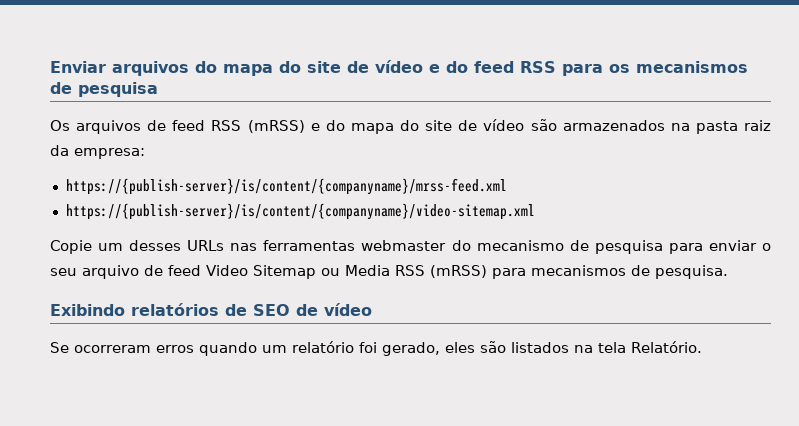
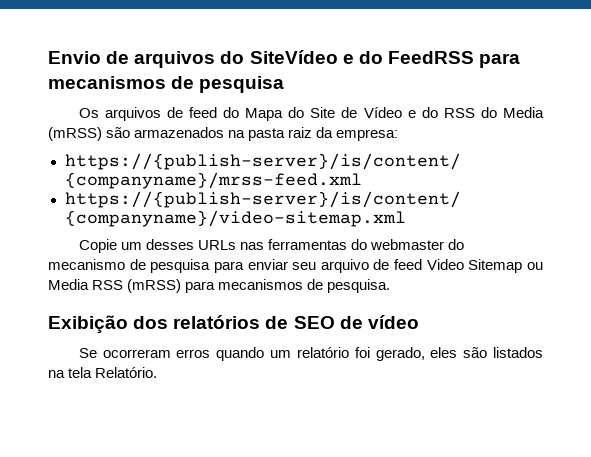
- Enviar arquivos do mapa do site de vídeo e do feed RSS para os mecanismos de pesquisa
+ Envio de arquivos do SiteVídeo e do FeedRSS para mecanismos de pesquisa
- Os arquivos de feed RSS (mRSS) e do mapa do site de vídeo são armazenados na pasta raiz da empresa:
+ Os arquivos de feed do Mapa do Site de Vídeo e do RSS do Media (mRSS) são armazenados na pasta raiz da empresa:
- Copie um desses URLs nas ferramentas webmaster do mecanismo de pesquisa para enviar o seu arquivo de feed Video Sitemap ou Media RSS (mRSS) para mecanismos de pesquisa.
+ Copie um desses URLs nas ferramentas do webmaster do mecanismo de pesquisa para enviar seu arquivo de feed Video Sitemap ou Media RSS (mRSS) para mecanismos de pesquisa.
- Exibindo relatórios de SEO de vídeo
+ Exibição dos relatórios de SEO de vídeo

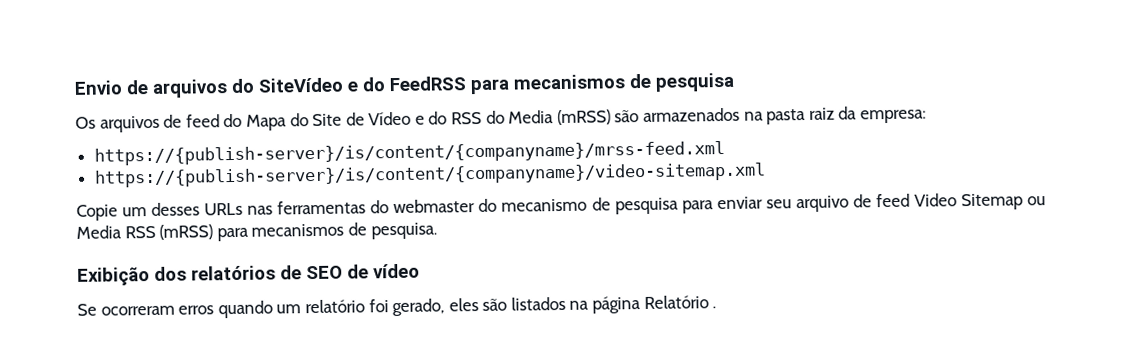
- Se ocorreram erros quando um relatório foi gerado, eles são listados na tela Relatório.
+ Se ocorreram erros quando um relatório foi gerado, eles são listados na página Relatório .

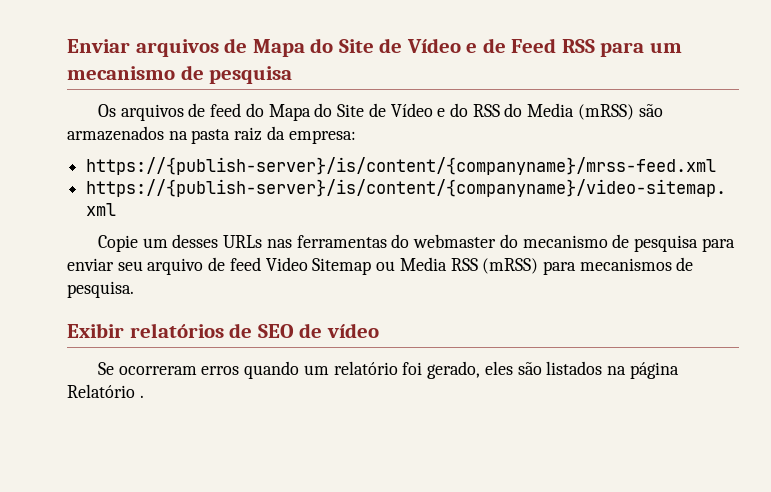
- Envio de arquivos do SiteVídeo e do FeedRSS para mecanismos de pesquisa
+ Enviar arquivos de Mapa do Site de Vídeo e de Feed RSS para um mecanismo de pesquisa
- Exibição dos relatórios de SEO de vídeo
+ Exibir relatórios de SEO de vídeo

